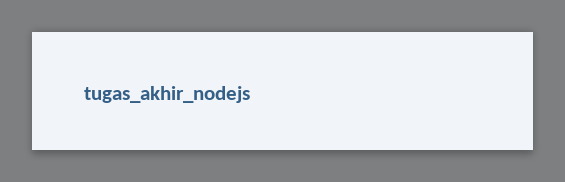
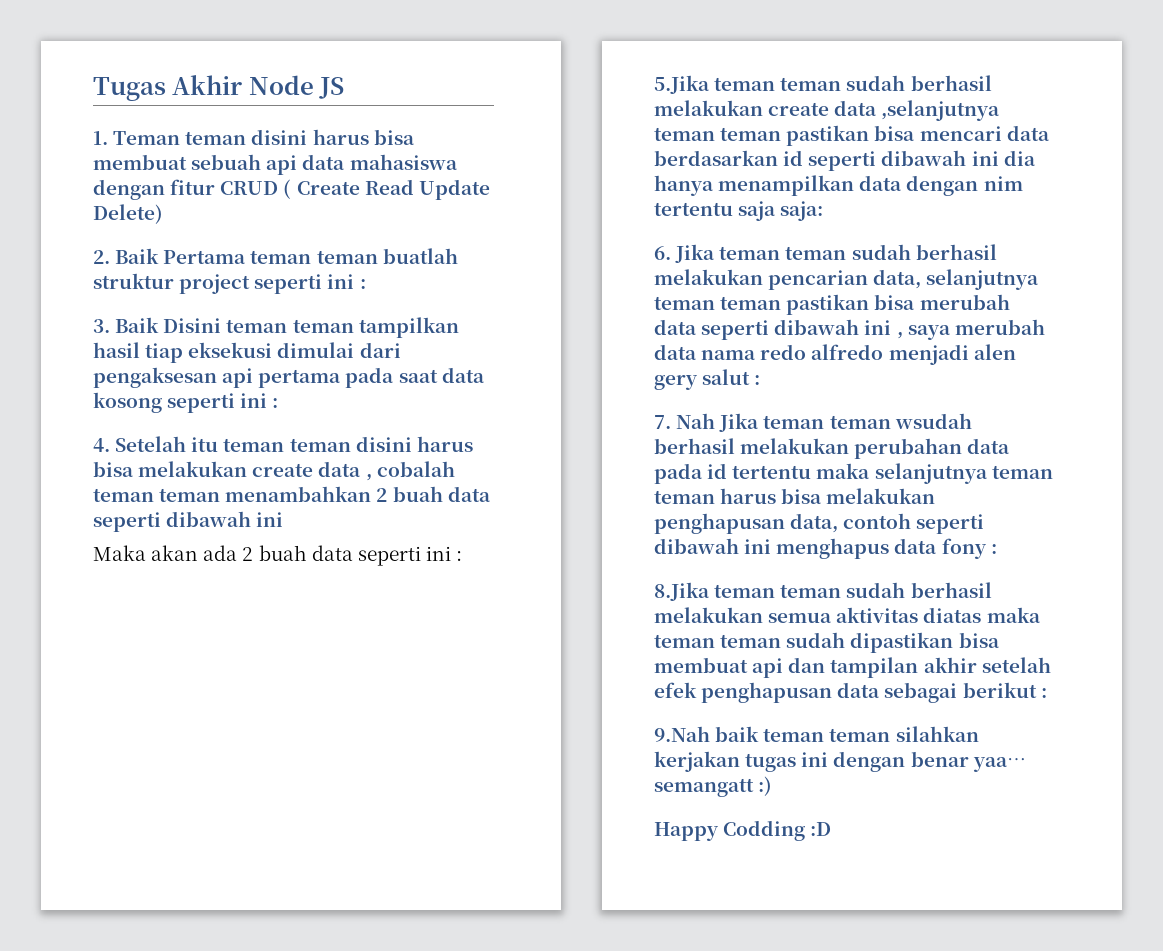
- tugas_akhir_nodejs
+ Tugas Akhir Node JS
+ 1. Teman teman disini harus bisa membuat sebuah api data mahasiswa dengan fitur CRUD ( Create Read Update Delete)
+ 2. Baik Pertama teman teman buatlah struktur project seperti ini :
+ 3. Baik Disini teman teman tampilkan hasil tiap eksekusi dimulai dari pengaksesan api pertama pada saat data kosong seperti ini :
+ 4. Setelah itu teman teman disini harus bisa melakukan create data , cobalah teman teman menambahkan 2 buah data seperti dibawah ini
+ Maka akan ada 2 buah data seperti ini :
+ 5.Jika teman teman sudah berhasil melakukan create data ,selanjutnya teman teman pastikan bisa mencari data berdasarkan id seperti dibawah ini dia hanya menampilkan data dengan nim tertentu saja saja:
+ 6. Jika teman teman sudah berhasil melakukan pencarian data, selanjutnya teman teman pastikan bisa merubah data seperti dibawah ini , saya merubah data nama redo alfredo menjadi alen gery salut :
+ 7. Nah Jika teman teman wsudah berhasil melakukan perubahan data pada id tertentu maka selanjutnya teman teman harus bisa melakukan penghapusan data, contoh seperti dibawah ini menghapus data fony :
+ 8.Jika teman teman sudah berhasil melakukan semua aktivitas diatas maka teman teman sudah dipastikan bisa membuat api dan tampilan akhir setelah efek penghapusan data sebagai berikut :
+ 9.Nah baik teman teman silahkan kerjakan tugas ini dengan benar yaa… semangatt :)
+ Happy Codding :D

